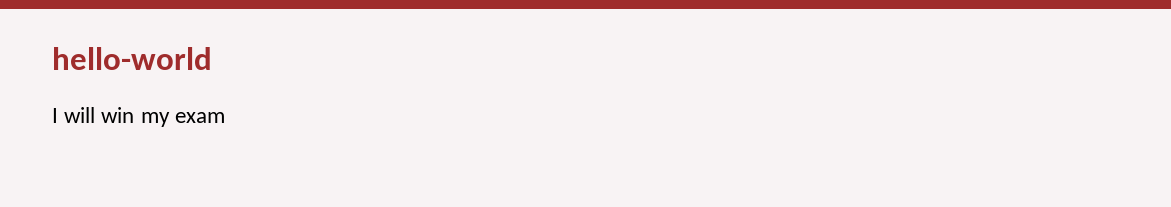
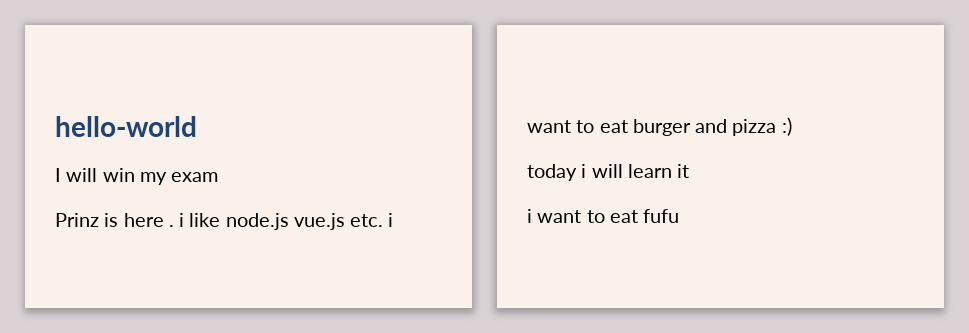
+ Prinz is here . i like node.js vue.js etc. i want to eat burger and pizza :)
+ today i will learn it
+ i want to eat fufu

